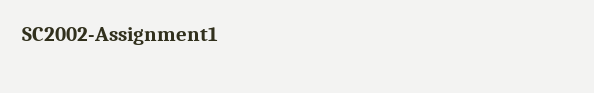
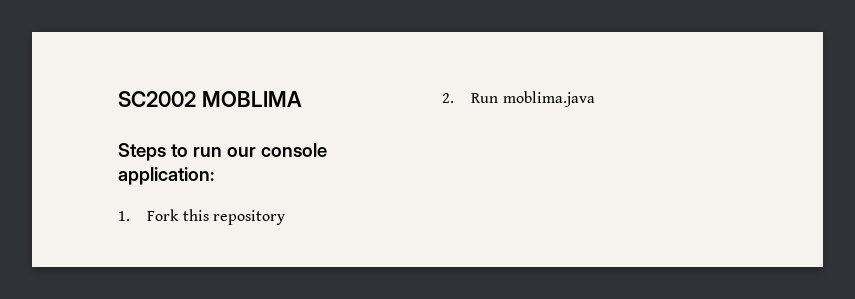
- SC2002-Assignment1
+ SC2002 MOBLIMA
+ Steps to run our console application:
+ 1. Fork this repository
+ 2. Run moblima.java

